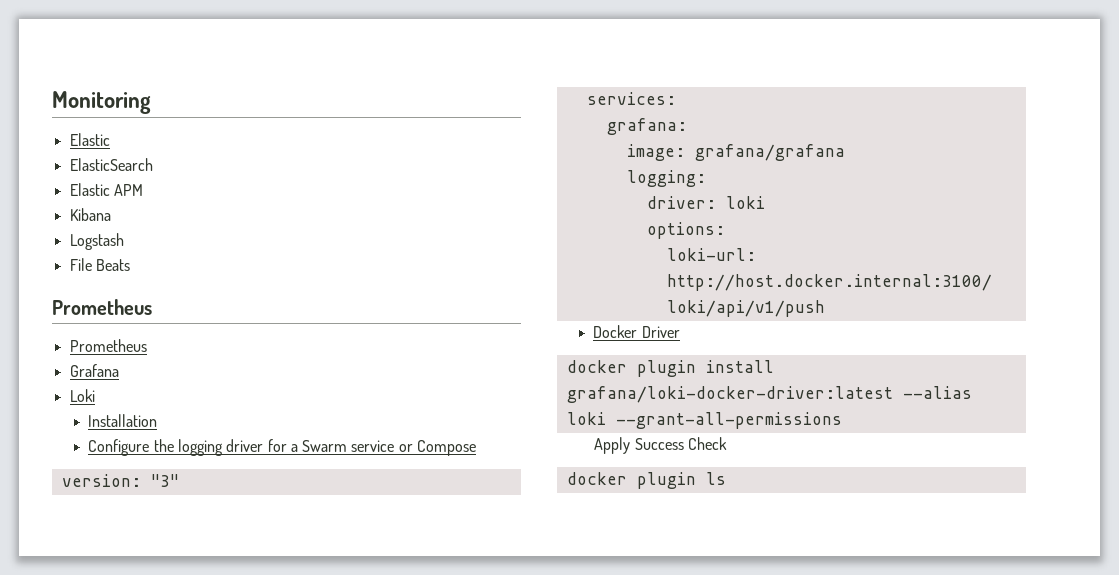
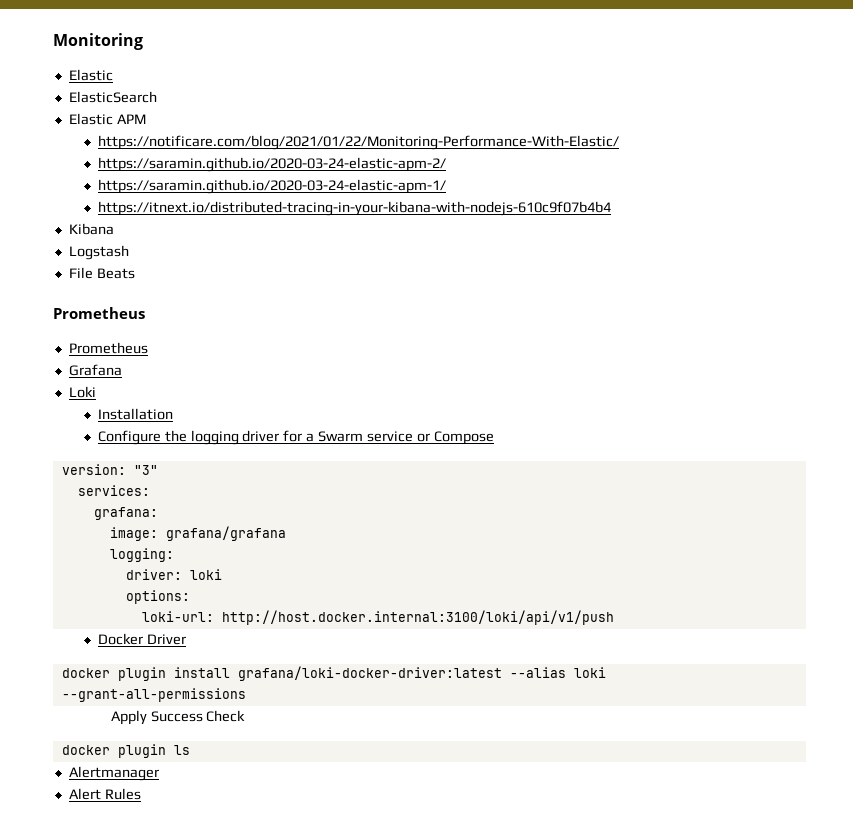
+ https://notificare.com/blog/2021/01/22/Monitoring-Performance-With-Elastic/
+ https://saramin.github.io/2020-03-24-elastic-apm-2/
+ https://saramin.github.io/2020-03-24-elastic-apm-1/
+ https://itnext.io/distributed-tracing-in-your-kibana-with-nodejs-610c9f07b4b4
+ Alertmanager
+ Alert Rules

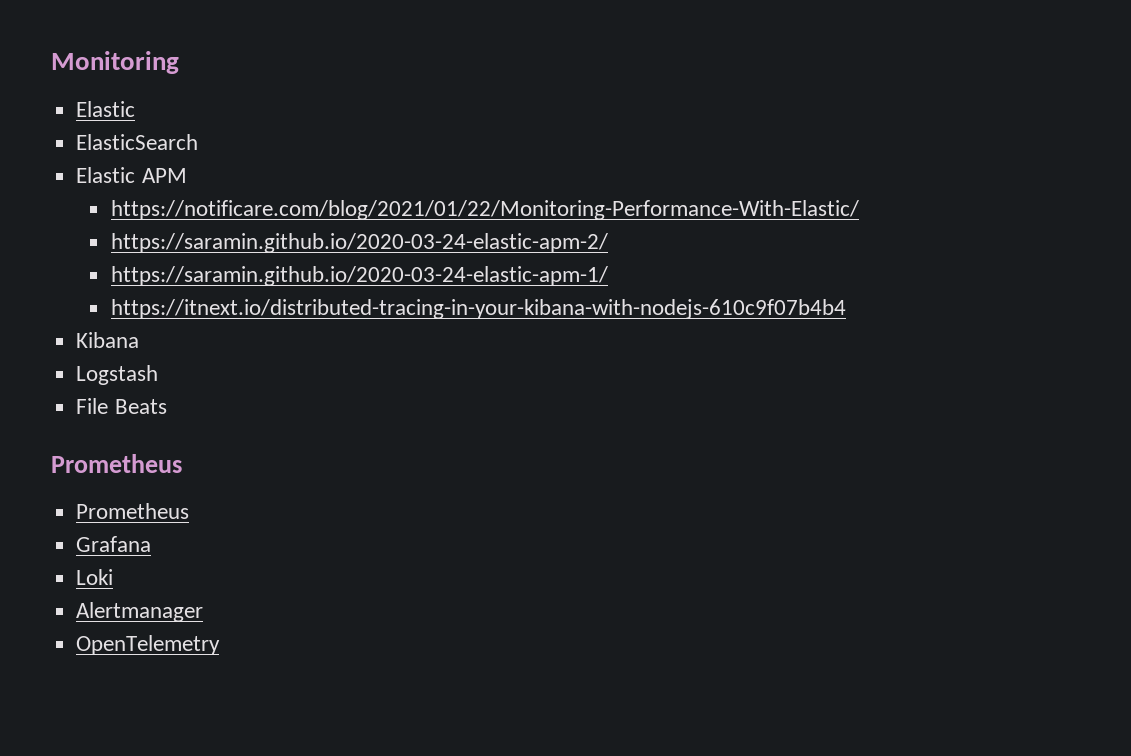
- Installation
- Configure the logging driver for a Swarm service or Compose
- version: "3"
- services:
- grafana:
- image: grafana/grafana
- logging:
- driver: loki
- options:
- loki-url: http://host.docker.internal:3100/loki/api/v1/push
- Docker Driver
- docker plugin install grafana/loki-docker-driver:latest --alias loki --grant-all-permissions
- Apply Success Check
- docker plugin ls
- Alert Rules
+ OpenTelemetry

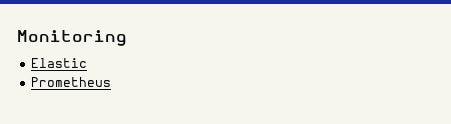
- ElasticSearch
- Elastic APM
- https://notificare.com/blog/2021/01/22/Monitoring-Performance-With-Elastic/
- https://saramin.github.io/2020-03-24-elastic-apm-2/
- https://saramin.github.io/2020-03-24-elastic-apm-1/
- https://itnext.io/distributed-tracing-in-your-kibana-with-nodejs-610c9f07b4b4
- Kibana
- Logstash
- File Beats
  Prometheus
- Prometheus
- Grafana
- Loki
- Alertmanager
- OpenTelemetry

